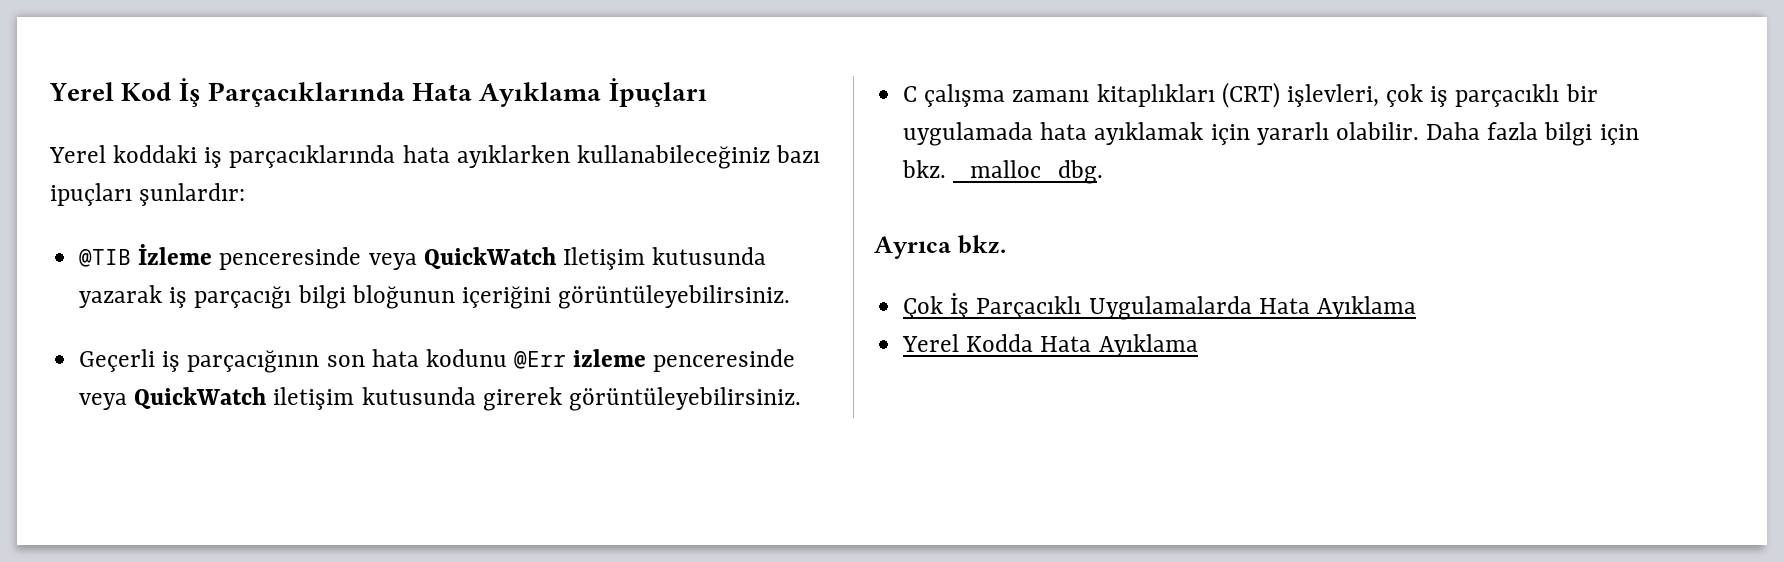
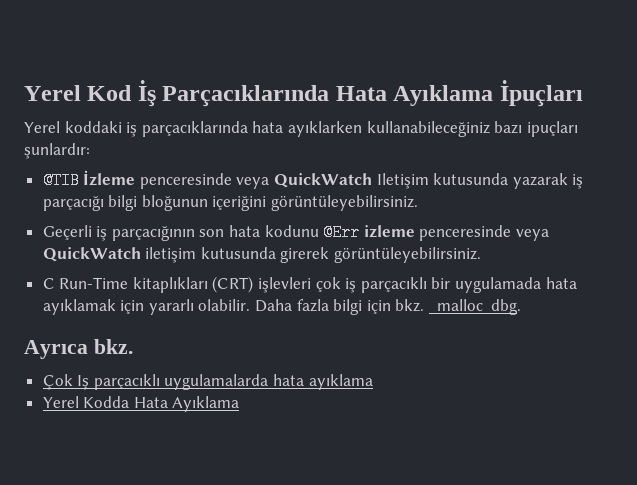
- C çalışma zamanı kitaplıkları (CRT) işlevleri, çok iş parçacıklı bir uygulamada hata ayıklamak için yararlı olabilir.
+ C Run-Time kitaplıkları (CRT) işlevleri çok iş parçacıklı bir uygulamada hata ayıklamak için yararlı olabilir.
- Çok İş Parçacıklı Uygulamalarda Hata Ayıklama
+ Çok Iş parçacıklı uygulamalarda hata ayıklama

